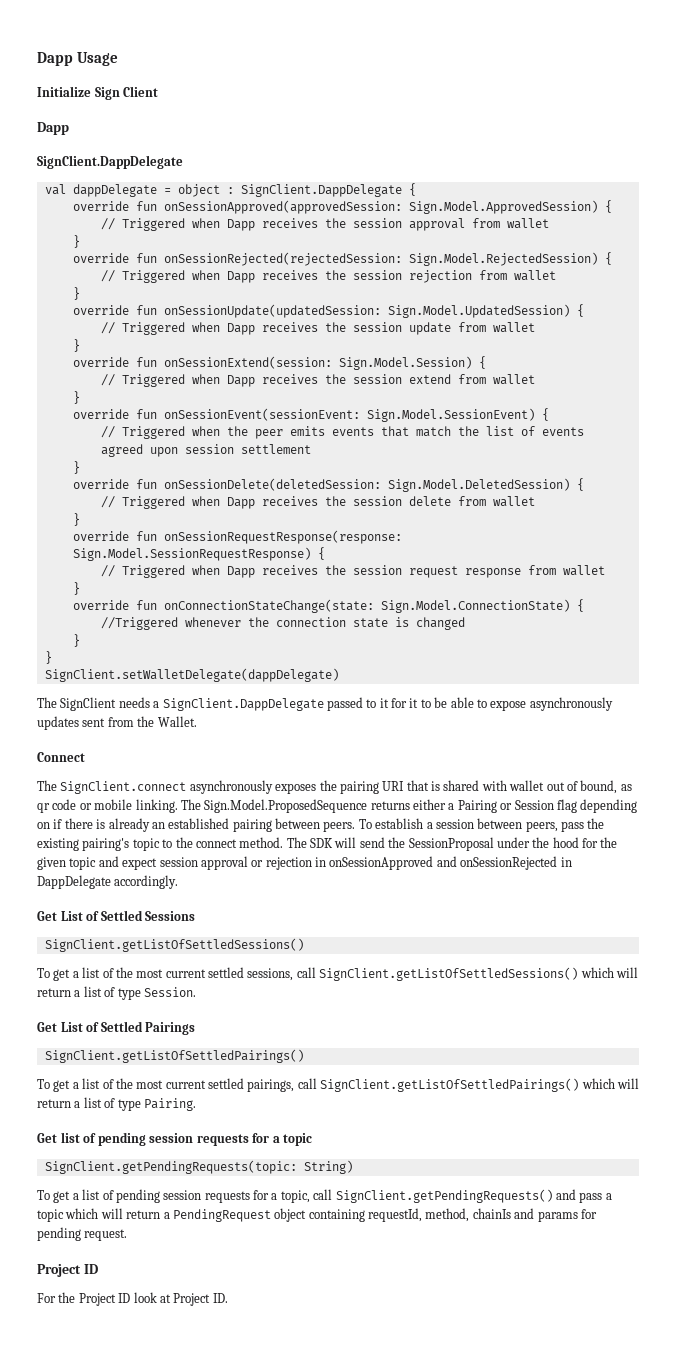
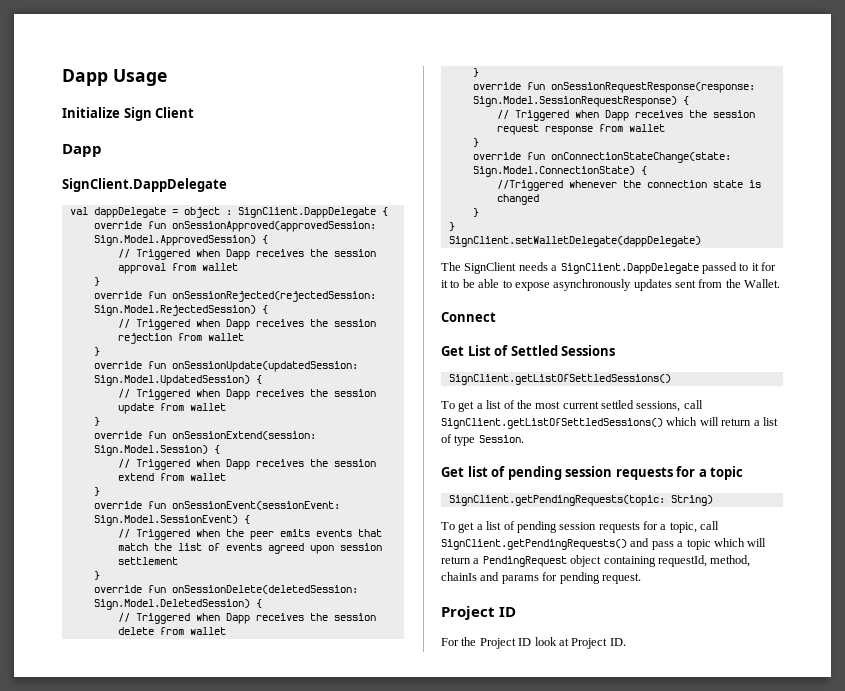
- The SignClient.connect asynchronously exposes the pairing URI that is shared with wallet out of bound, as qr code or mobile linking. The Sign.Model.ProposedSequence returns either a Pairing or Session flag depending on if there is already an established pairing between peers. To establish a session between peers, pass the existing pairing's topic to the connect method. The SDK will send the SessionProposal under the hood for the given topic and expect session approval or rejection in onSessionApproved and onSessionRejected in DappDelegate accordingly.
- Get List of Settled Pairings
- SignClient.getListOfSettledPairings()
- To get a list of the most current settled pairings, call SignClient.getListOfSettledPairings() which will return a list of type Pairing.

